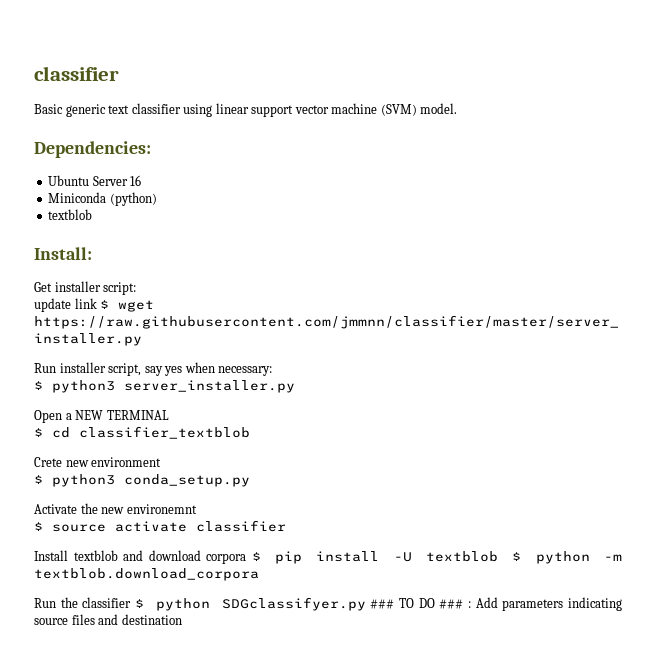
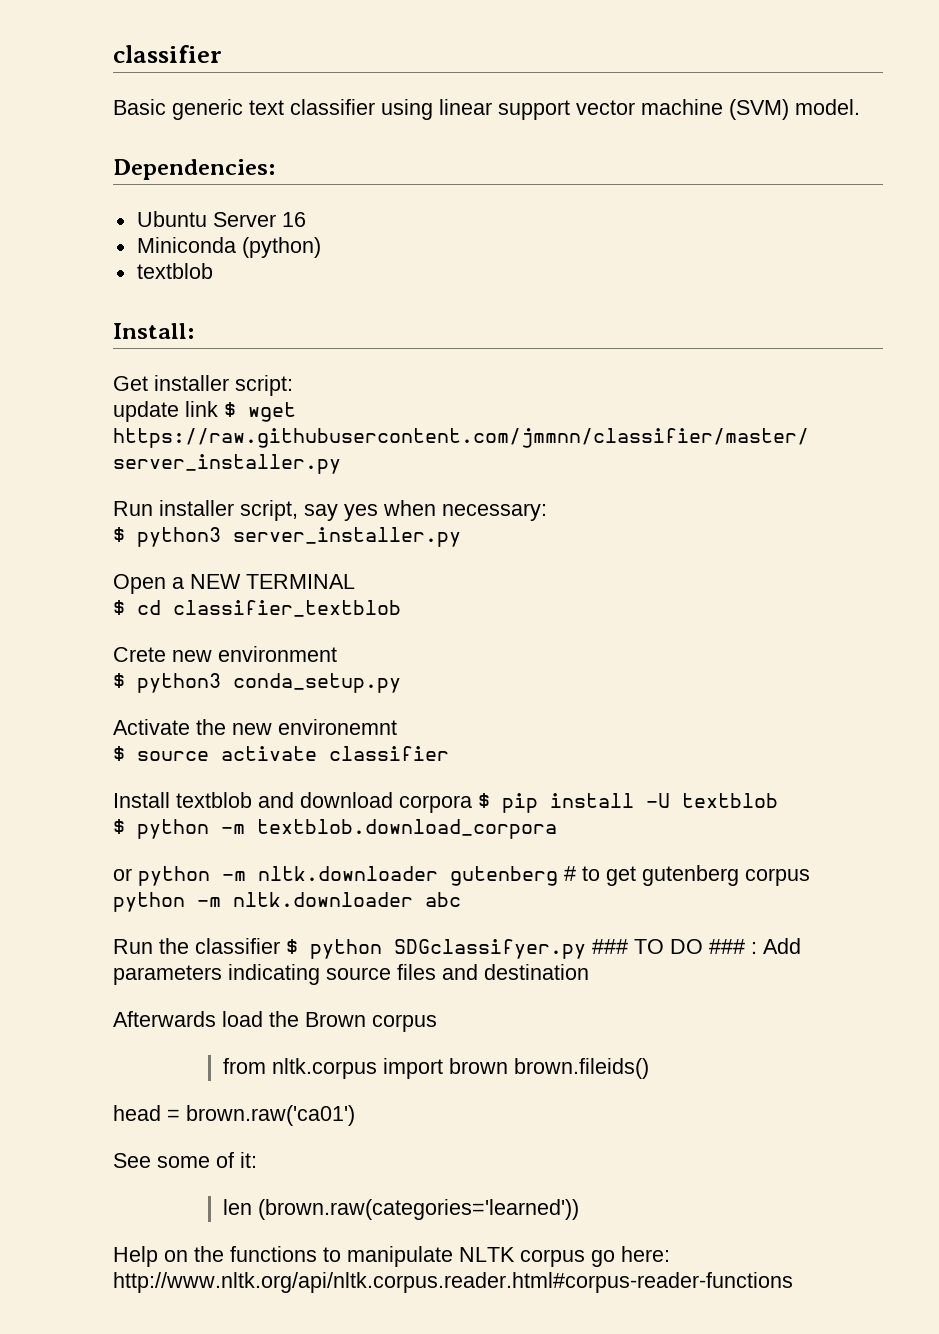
- Install textblob and download corpora $ pip install -U textblob $ python -m textblob.download_corpora
+ Install textblob and download corpora $ pip install -U textblob
+ $ python -m textblob.download_corpora
+ or python -m nltk.downloader gutenberg # to get gutenberg corpus python -m nltk.downloader abc
+ Afterwards load the Brown corpus
+ from nltk.corpus import brown brown.fileids()
+ head = brown.raw('ca01')
+ See some of it:
+ len (brown.raw(categories='learned'))
+ Help on the functions to manipulate NLTK corpus go here: http://www.nltk.org/api/nltk.corpus.reader.html#corpus-reader-functions

